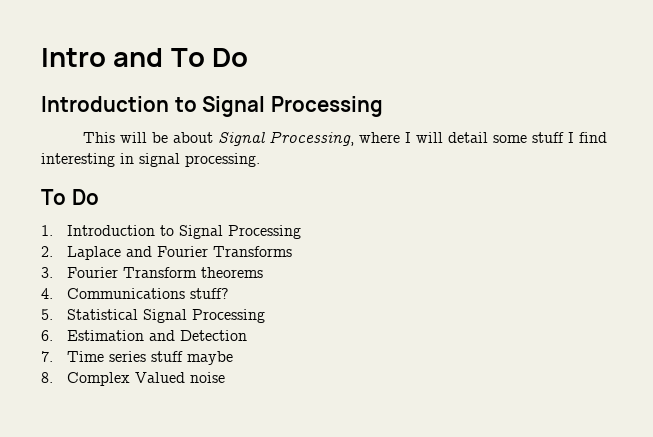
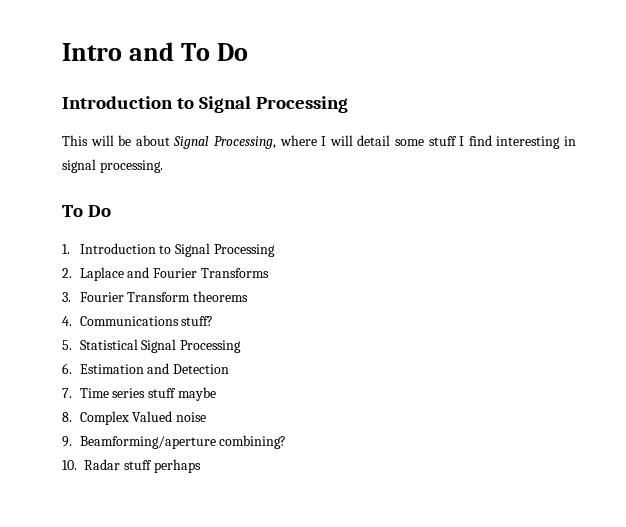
+ 9. Beamforming/aperture combining?
+ 10. Radar stuff perhaps

